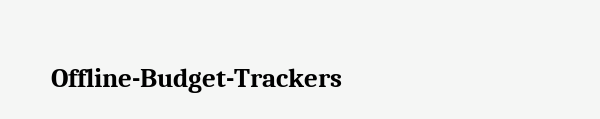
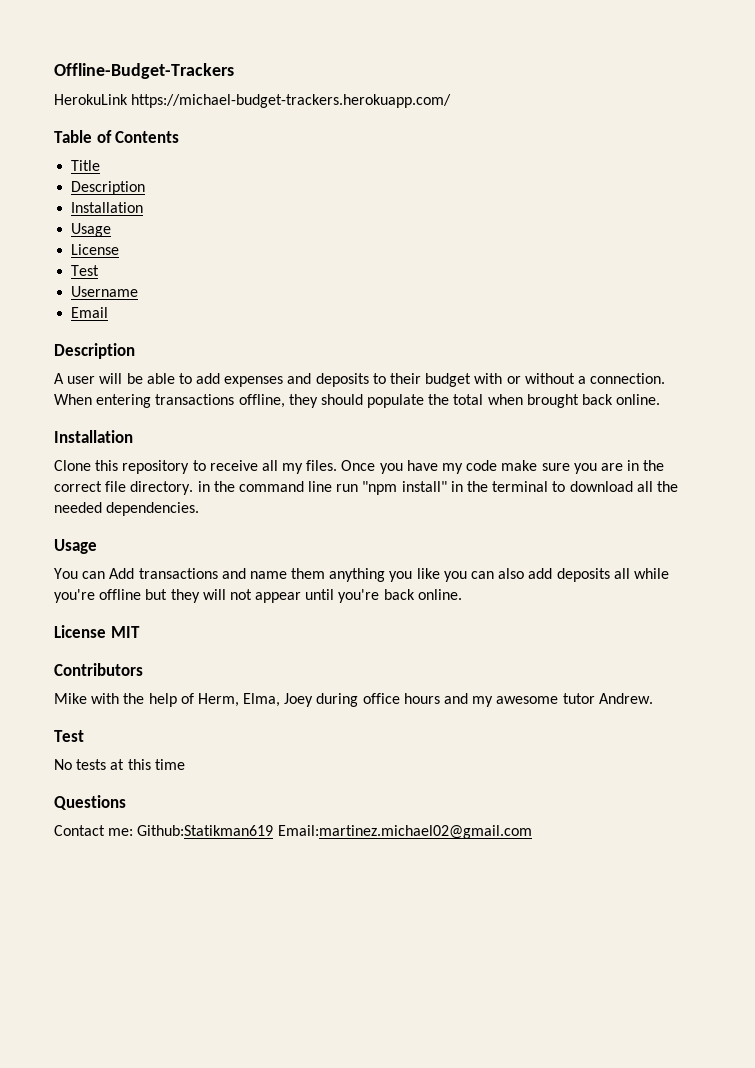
+ HerokuLink https://michael-budget-trackers.herokuapp.com/
+ Table of Contents
+ Title
+ Description
+ Installation
+ Usage
+ License
+ Test
+ Username
+ Email
+ Description
+ A user will be able to add expenses and deposits to their budget with or without a connection. When entering transactions offline, they should populate the total when brought back online.
+ Installation
+ Clone this repository to receive all my files. Once you have my code make sure you are in the correct file directory. in the command line run "npm install" in the terminal to download all the needed dependencies.
+ Usage
+ You can Add transactions and name them anything you like you can also add deposits all while you're offline but they will not appear until you're back online.
+ License MIT
+ Contributors
+ Mike with the help of Herm, Elma, Joey during office hours and my awesome tutor Andrew.
+ Test
+ No tests at this time
+ Questions
+ Contact me: Github:Statikman619 Email:martinez.michael02@gmail.com

